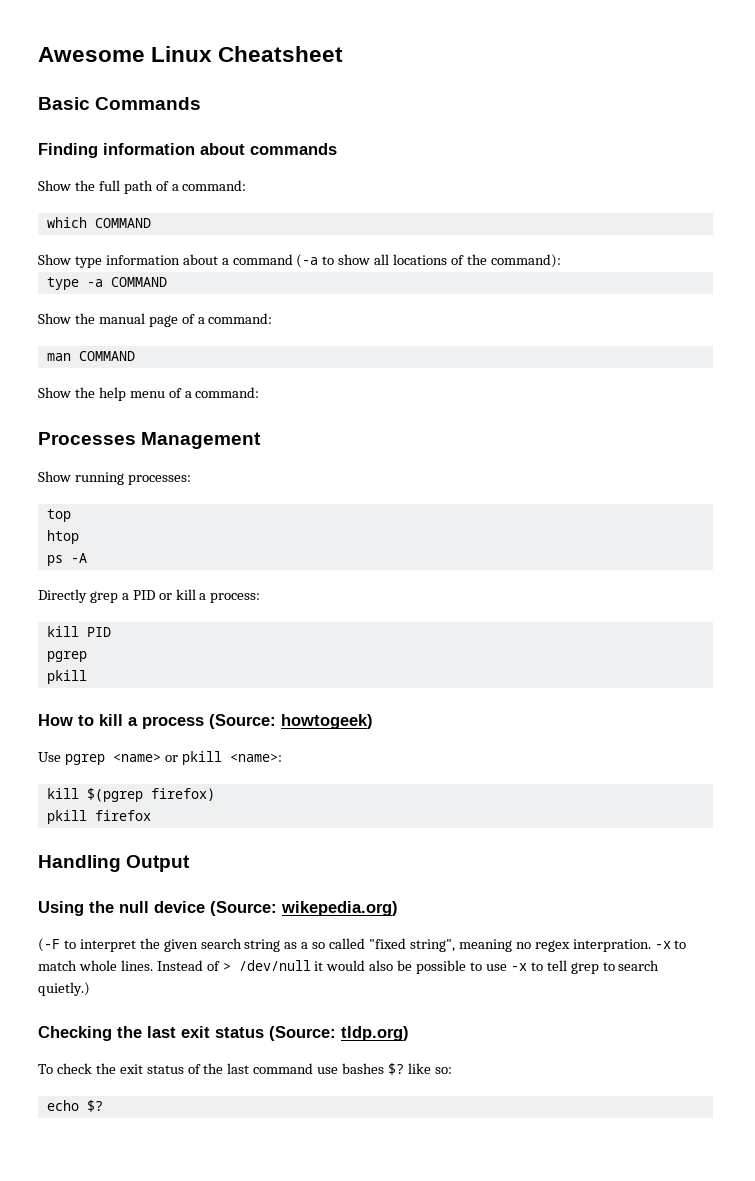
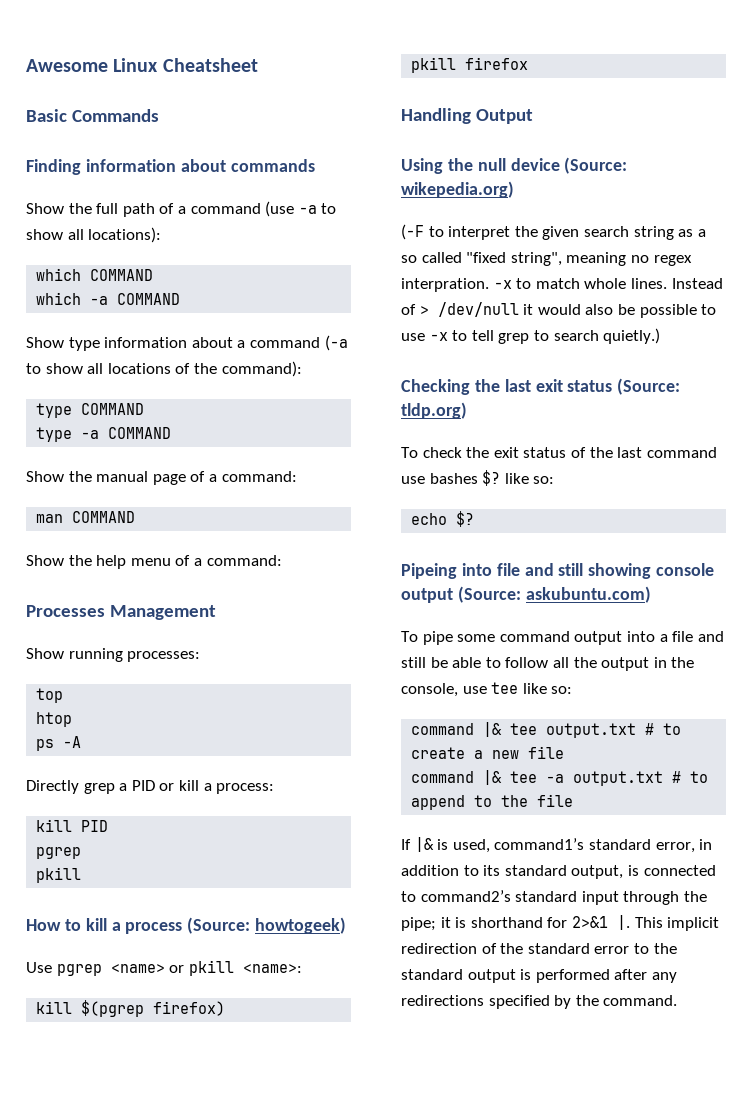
- Show the full path of a command:
+ Show the full path of a command (use -a to show all locations):
+ which -a COMMAND
+ type COMMAND
+ Pipeing into file and still showing console output (Source: askubuntu.com)
+ To pipe some command output into a file and still be able to follow all the output in the console, use tee like so:
+ command |& tee output.txt # to create a new file
+ command |& tee -a output.txt # to append to the file
+ If |& is used, command1’s standard error, in addition to its standard output, is connected to command2’s standard input through the pipe; it is shorthand for 2>&1 |. This implicit redirection of the standard error to the standard output is performed after any redirections specified by the command.

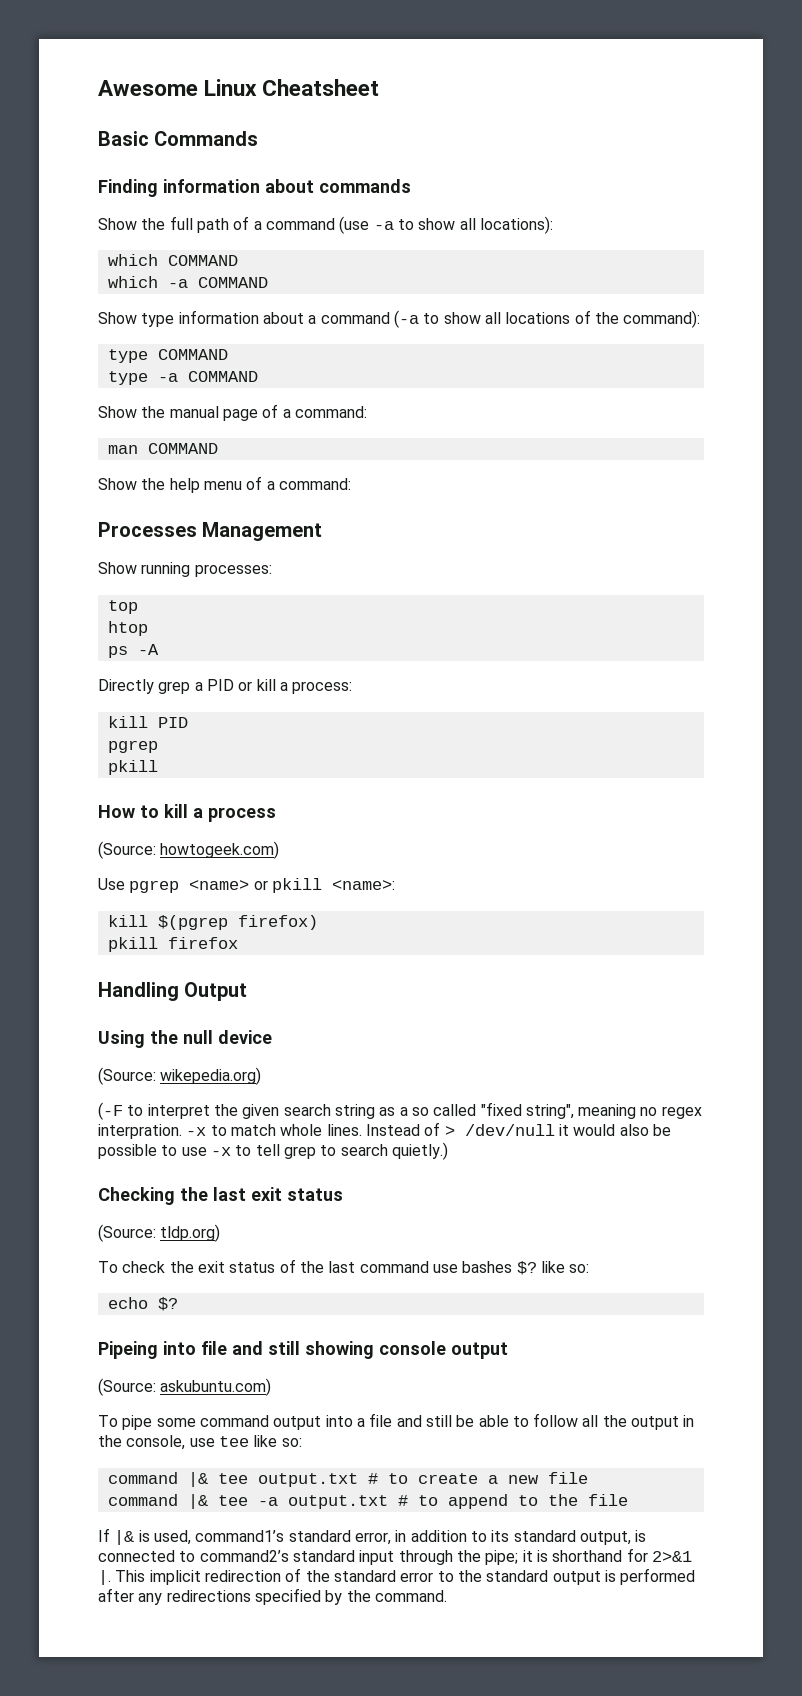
- How to kill a process (Source: howtogeek)
+ How to kill a process
+ (Source: howtogeek.com)
- Using the null device (Source: wikepedia.org)
+ Using the null device
+ (Source: wikepedia.org)
- Checking the last exit status (Source: tldp.org)
+ Checking the last exit status
+ (Source: tldp.org)
- Pipeing into file and still showing console output (Source: askubuntu.com)
+ Pipeing into file and still showing console output
+ (Source: askubuntu.com)

